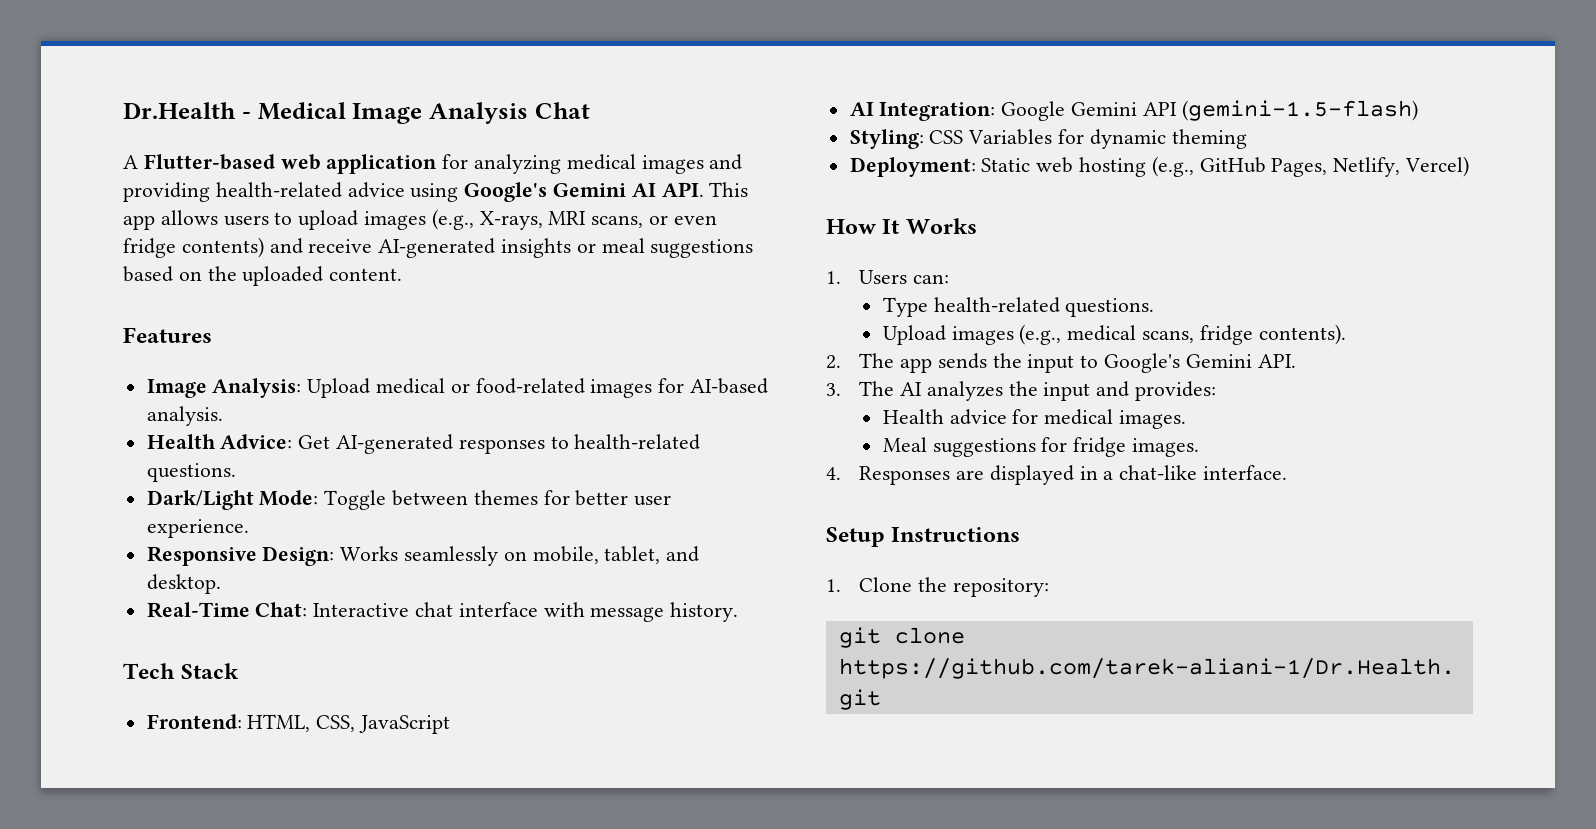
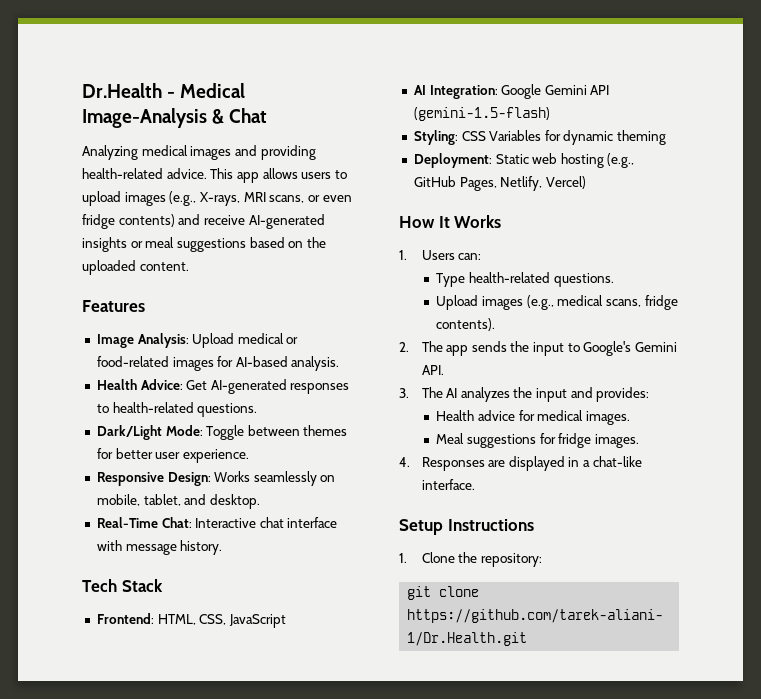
- Dr.Health - Medical Image Analysis Chat
+ Dr.Health - Medical Image-Analysis & Chat
- A Flutter-based web application for analyzing medical images and providing health-related advice using Google's Gemini AI API. This app allows users to upload images (e.g., X-rays, MRI scans, or even fridge contents) and receive AI-generated insights or meal suggestions based on the uploaded content.
+ Analyzing medical images and providing health-related advice. This app allows users to upload images (e.g., X-rays, MRI scans, or even fridge contents) and receive AI-generated insights or meal suggestions based on the uploaded content.

